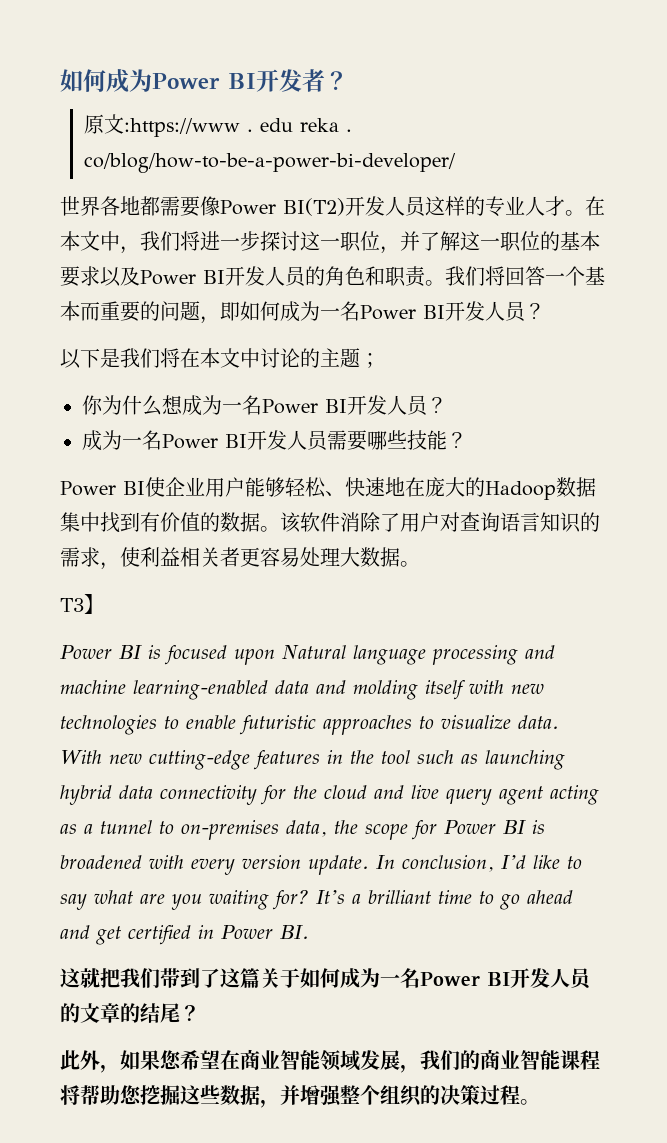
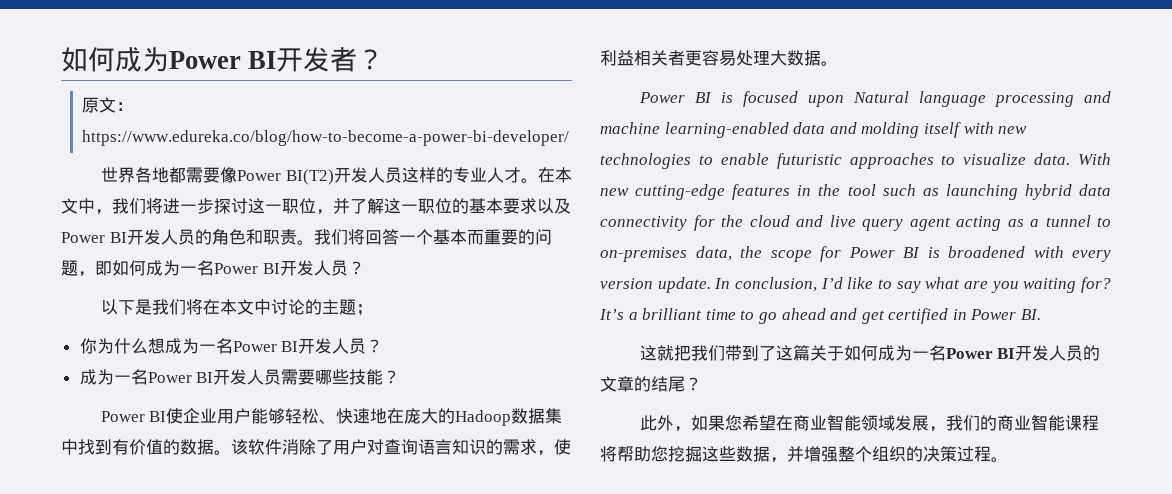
- 原文:https://www . edu reka . co/blog/how-to-be-a-power-bi-developer/
+ 原文：https://www.edureka.co/blog/how-to-become-a-power-bi-developer/
- T3】

